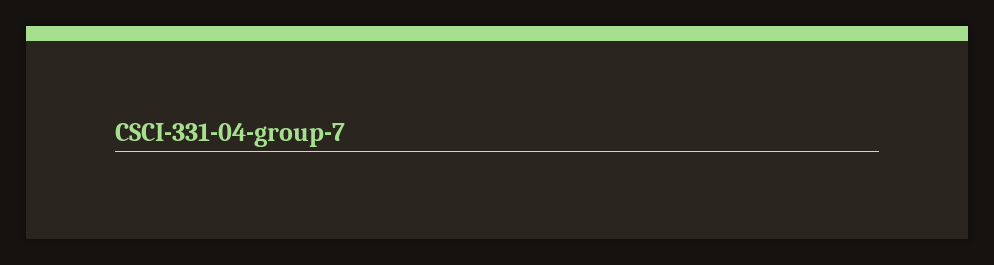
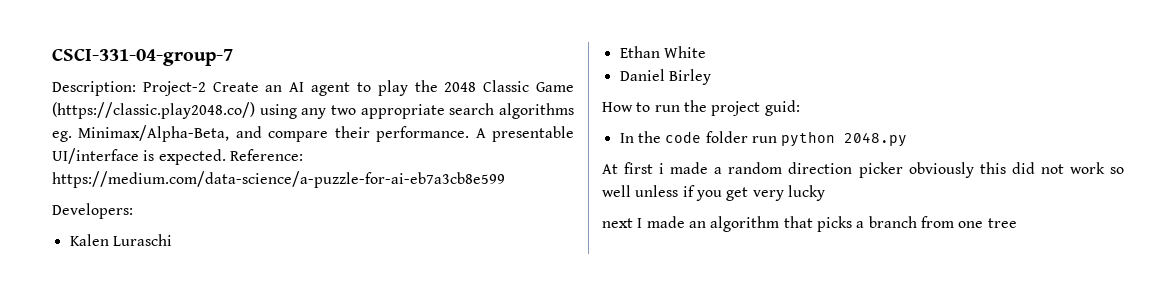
+ Description: Project-2 Create an AI agent to play the 2048 Classic Game (https://classic.play2048.co/) using any two appropriate search algorithms eg. Minimax/Alpha-Beta, and compare their performance. A presentable UI/interface is expected. Reference: https://medium.com/data-science/a-puzzle-for-ai-eb7a3cb8e599
+ Developers:
+ Kalen Luraschi
+ Ethan White
+ Daniel Birley
+ How to run the project guid:
+ In the code folder run python 2048.py
+ At first i made a random direction picker obviously this did not work so well unless if you get very lucky
+ next I made an algorithm that picks a branch from one tree

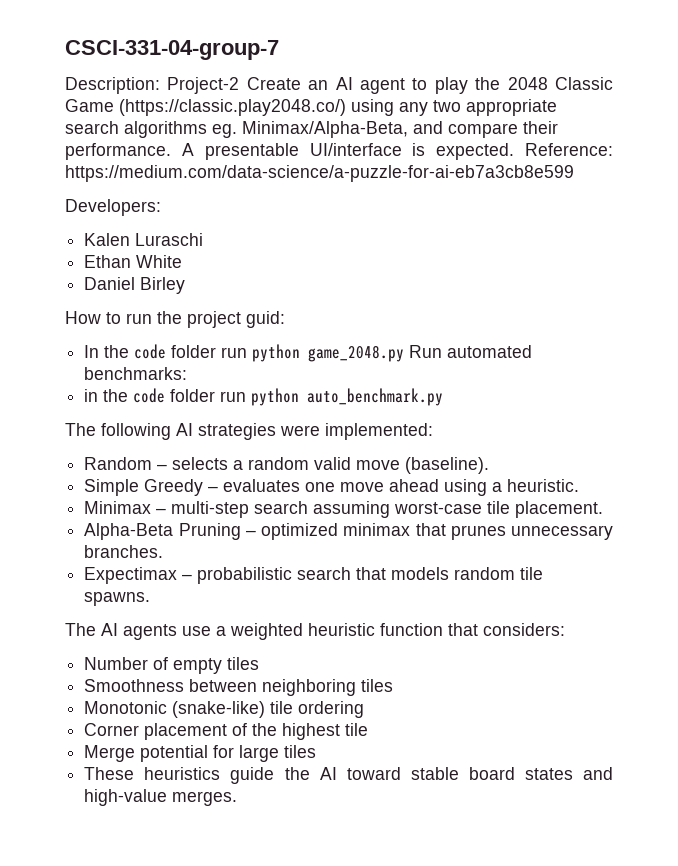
- In the code folder run python 2048.py
- At first i made a random direction picker obviously this did not work so well unless if you get very lucky
- next I made an algorithm that picks a branch from one tree
+ In the code folder run python game_2048.py Run automated benchmarks:
+ in the code folder run python auto_benchmark.py
+ The following AI strategies were implemented:
+ Random – selects a random valid move (baseline).
+ Simple Greedy – evaluates one move ahead using a heuristic.
+ Minimax – multi-step search assuming worst-case tile placement.
+ Alpha-Beta Pruning – optimized minimax that prunes unnecessary branches.
+ Expectimax – probabilistic search that models random tile spawns.
+ The AI agents use a weighted heuristic function that considers:
+ Number of empty tiles
+ Smoothness between neighboring tiles
+ Monotonic (snake-like) tile ordering
+ Corner placement of the highest tile
+ Merge potential for large tiles
+ These heuristics guide the AI toward stable board states and high-value merges.

